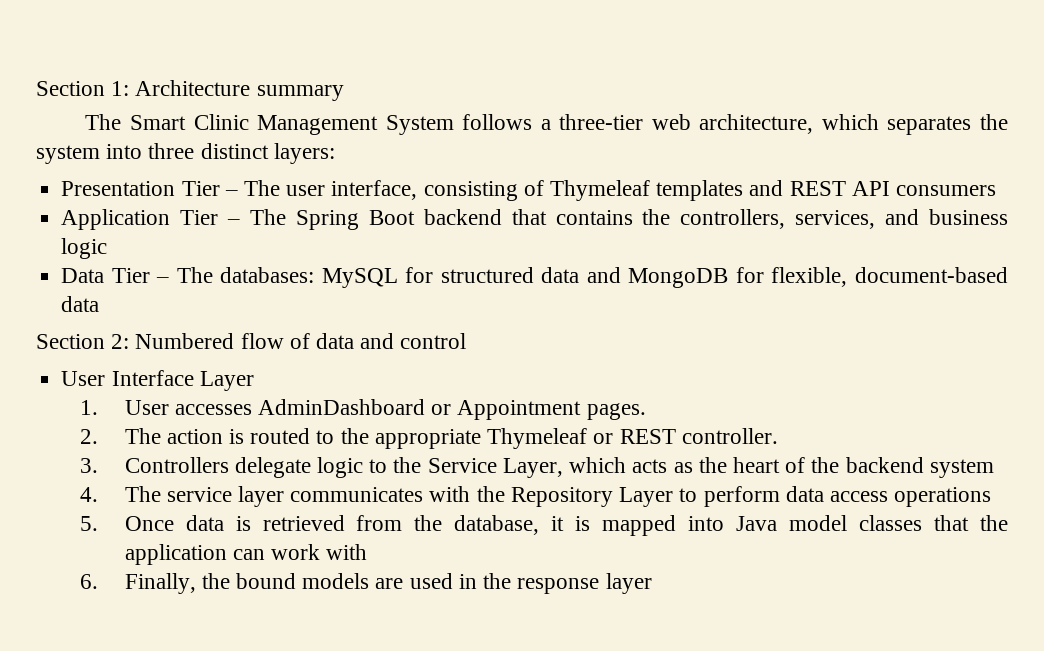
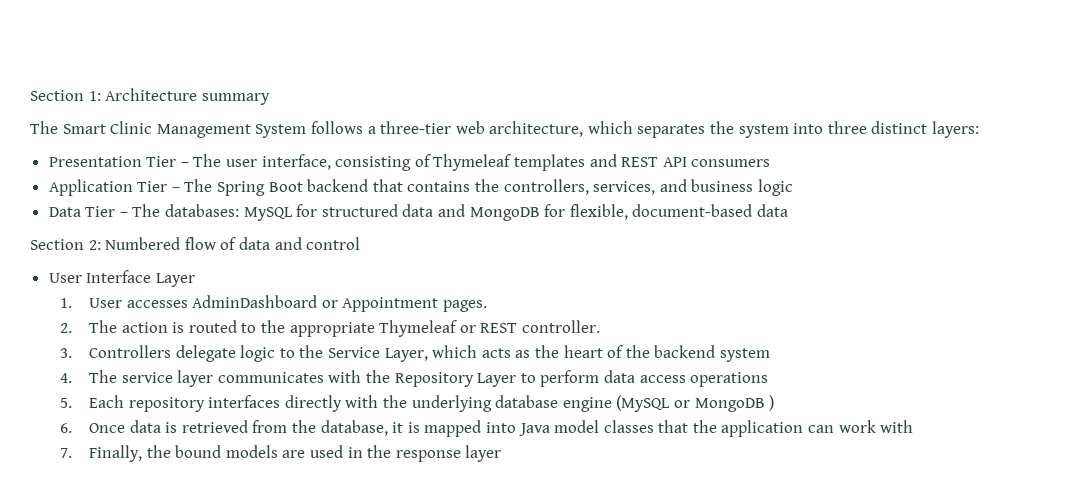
- 5. Once data is retrieved from the database, it is mapped into Java model classes that the application can work with
+ 5. Each repository interfaces directly with the underlying database engine (MySQL or MongoDB )
+ 6. Once data is retrieved from the database, it is mapped into Java model classes that the application can work with
- 6. Finally, the bound models are used in the response layer
+ 7. Finally, the bound models are used in the response layer

